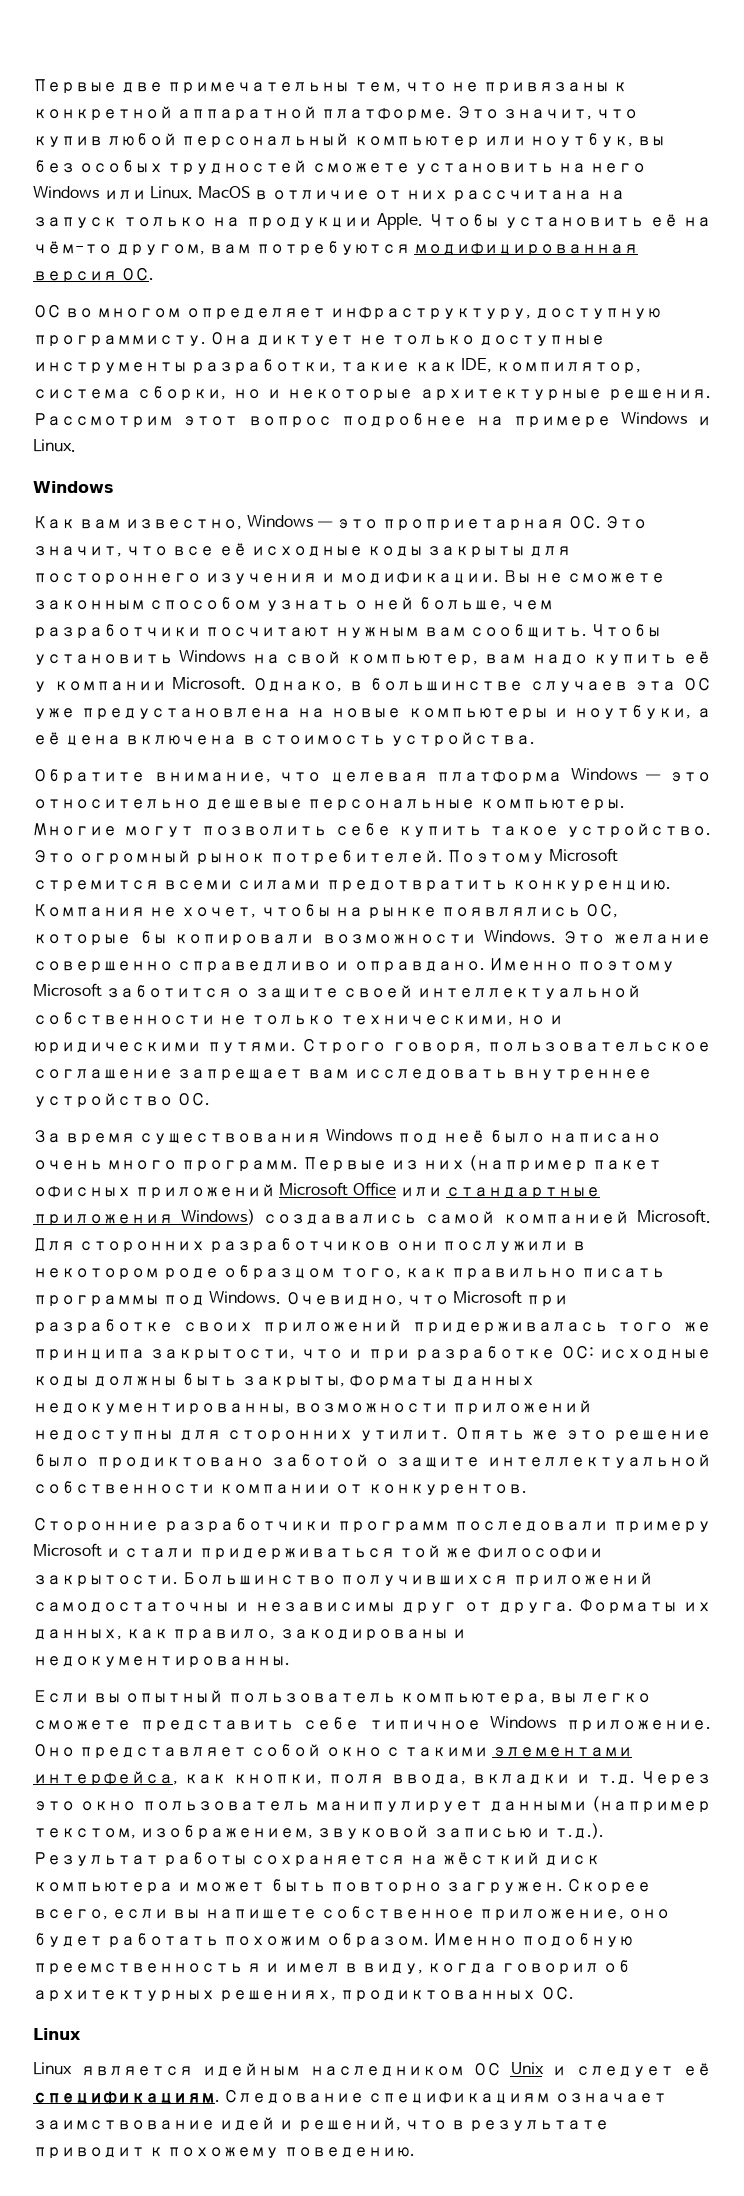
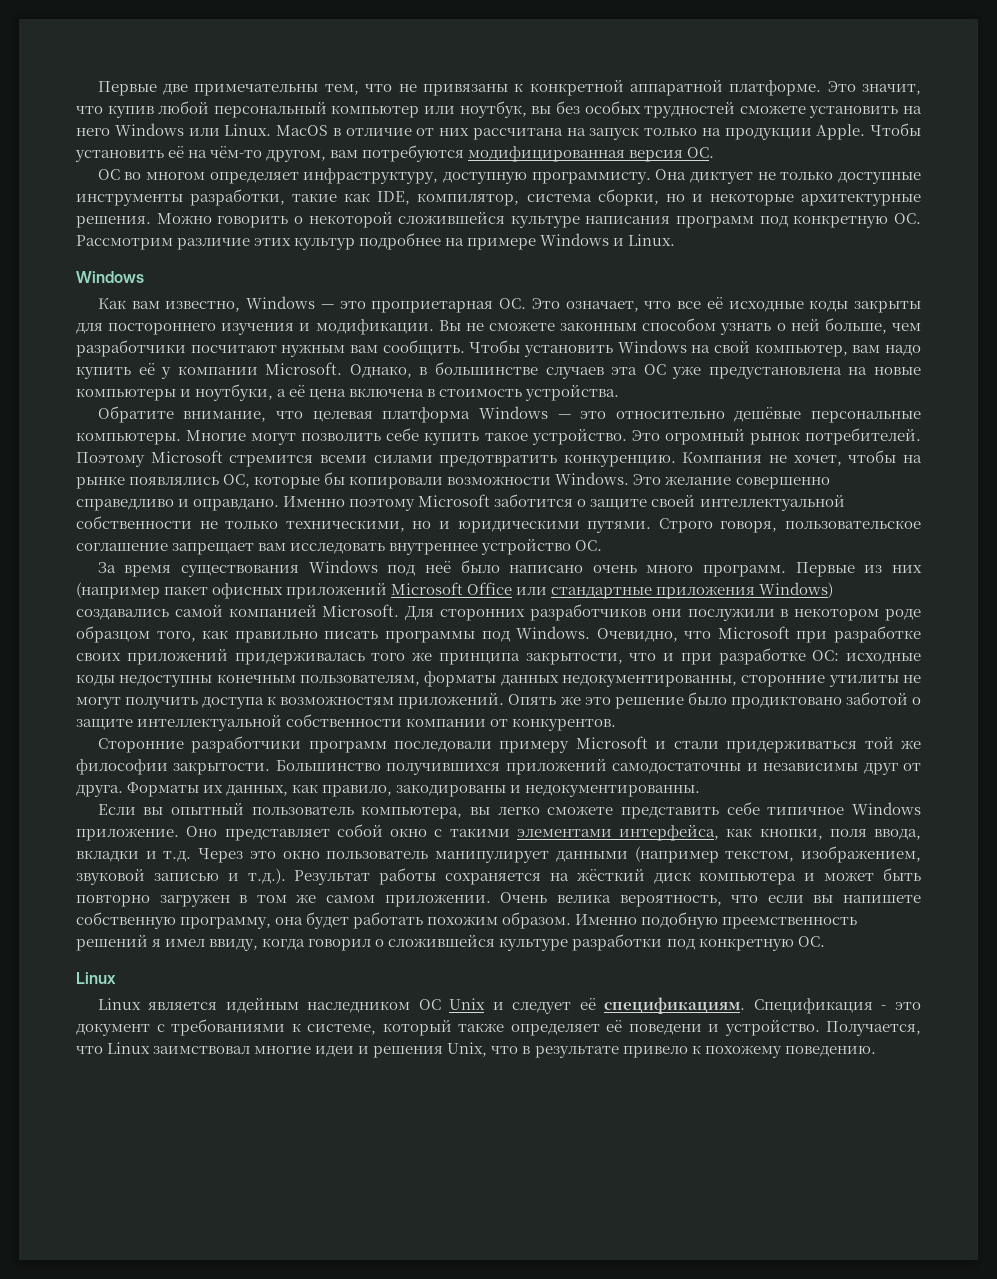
- Рассмотрим этот вопрос подробнее на примере Windows и Linux.
+ Можно говорить о некоторой сложившейся культуре написания программ под конкретную ОС. Рассмотрим различие этих культур подробнее на примере Windows и Linux.
- Как вам известно, Windows — это проприетарная ОС. Это значит, что все её исходные коды закрыты для постороннего изучения и модификации.
+ Как вам известно, Windows — это проприетарная ОС. Это означает, что все её исходные коды закрыты для постороннего изучения и модификации.
- Обратите внимание, что целевая платформа Windows — это относительно дешевые персональные компьютеры.
+ Обратите внимание, что целевая платформа Windows — это относительно дешёвые персональные компьютеры.
- Очевидно, что Microsoft при разработке своих приложений придерживалась того же принципа закрытости, что и при разработке ОС: исходные коды должны быть закрыты, форматы данных недокументированны, возможности приложений недоступны для сторонних утилит.
+ Очевидно, что Microsoft при разработке своих приложений придерживалась того же принципа закрытости, что и при разработке ОС: исходные коды недоступны конечным пользователям, форматы данных недокументированны, сторонние утилиты не могут получить доступа к возможностям приложений.
- Оно представляет собой окно с такими элементами интерфейса, как кнопки, поля ввода, вкладки и т.д. Через это окно пользователь манипулирует данными (например текстом, изображением, звуковой записью и т.д.). Результат работы сохраняется на жёсткий диск компьютера и может быть повторно загружен. Скорее всего, если вы напишете собственное приложение, оно будет работать похожим образом.
+ Оно представляет собой окно с такими элементами интерфейса, как кнопки, поля ввода, вкладки и т.д. Через это окно пользователь манипулирует данными (например текстом, изображением, звуковой записью и т.д.). Результат работы сохраняется на жёсткий диск компьютера и может быть повторно загружен в том же самом приложении. Очень велика вероятность, что если вы напишете собственную программу, она будет работать похожим образом.
- Именно подобную преемственность я и имел в виду, когда говорил об архитектурных решениях, продиктованных ОС.
+ Именно подобную преемственность решений я имел ввиду, когда говорил о сложившейся культуре разработки под конкретную ОС.
- Следование спецификациям означает заимствование идей и решений, что в результате приводит к похожему поведению.
+ Спецификация - это документ с требованиями к системе, который также определяет её поведени и устройство. Получается, что Linux заимствовал многие идеи и решения Unix, что в результате привело к похожему поведению.

